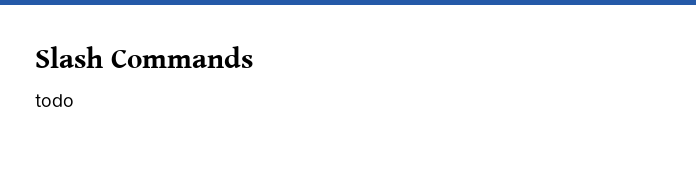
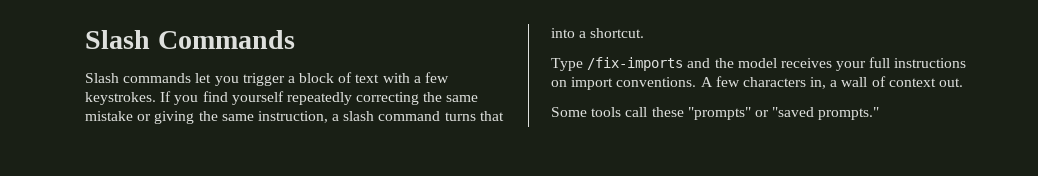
- todo
+ Slash commands let you trigger a block of text with a few keystrokes. If you find yourself repeatedly correcting the same mistake or giving the same instruction, a slash command turns that into a shortcut.
+ Type /fix-imports and the model receives your full instructions on import conventions. A few characters in, a wall of context out.
+ Some tools call these "prompts" or "saved prompts."

